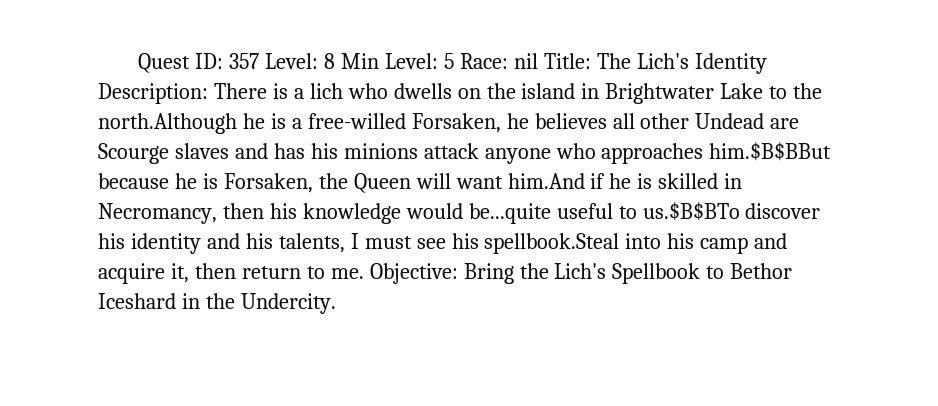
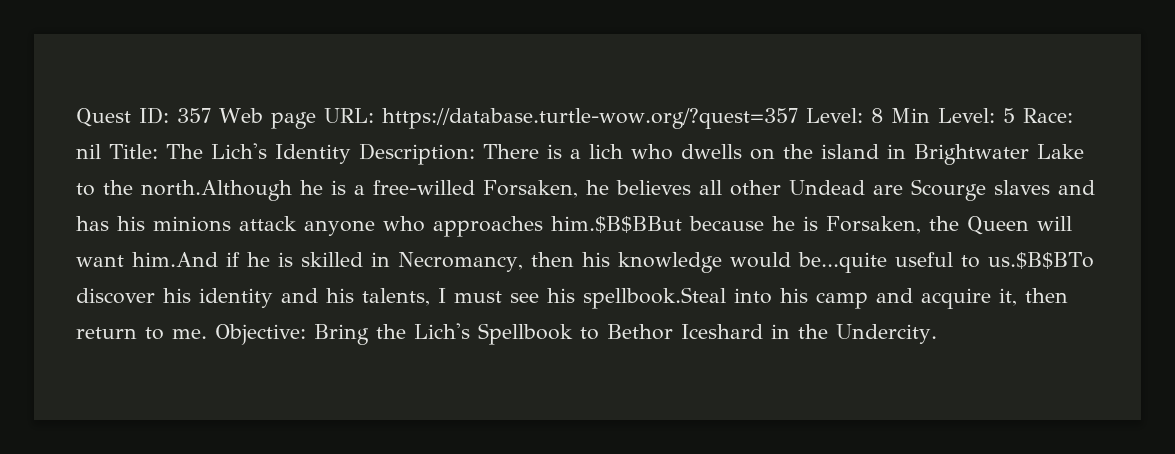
- 357 Level:
+ 357 Web page URL: https://database.turtle-wow.org/?quest=357 Level:

